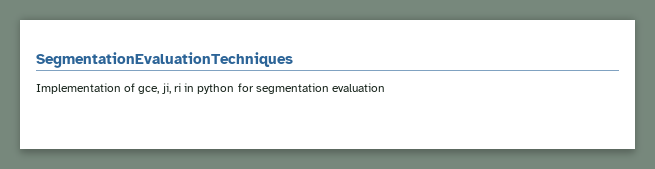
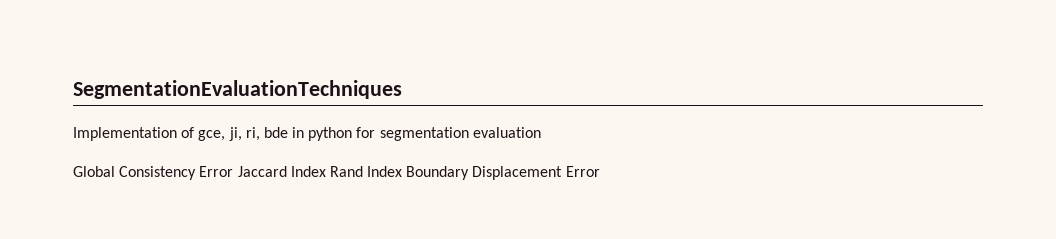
- Implementation of gce, ji, ri in python for segmentation evaluation
+ Implementation of gce, ji, ri, bde in python for segmentation evaluation
+ Global Consistency Error Jaccard Index Rand Index Boundary Displacement Error

